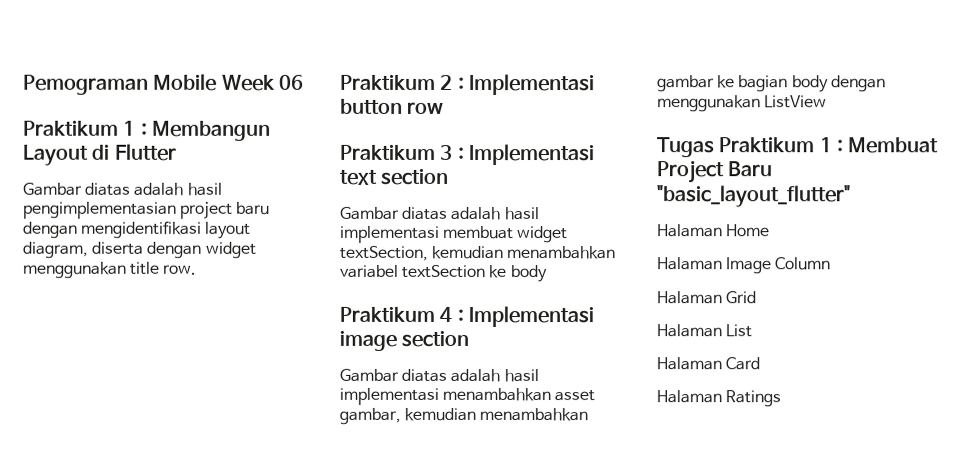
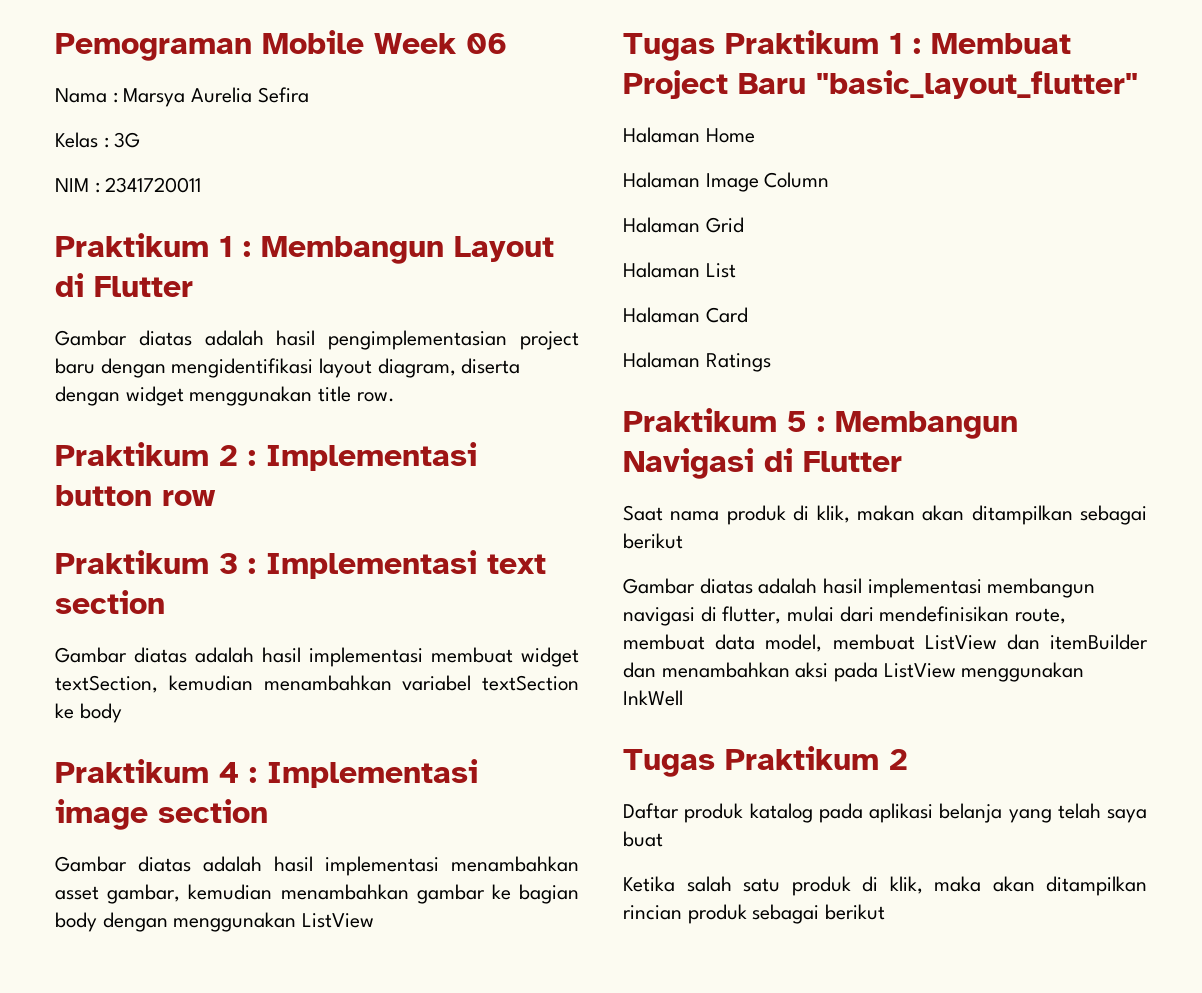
+ Nama : Marsya Aurelia Sefira
+ Kelas : 3G
+ NIM : 2341720011
+ Praktikum 5 : Membangun Navigasi di Flutter
+ Saat nama produk di klik, makan akan ditampilkan sebagai berikut
+ Gambar diatas adalah hasil implementasi membangun navigasi di flutter, mulai dari mendefinisikan route, membuat data model, membuat ListView dan itemBuilder dan menambahkan aksi pada ListView menggunakan InkWell
+ Tugas Praktikum 2
+ Daftar produk katalog pada aplikasi belanja yang telah saya buat
+ Ketika salah satu produk di klik, maka akan ditampilkan rincian produk sebagai berikut

